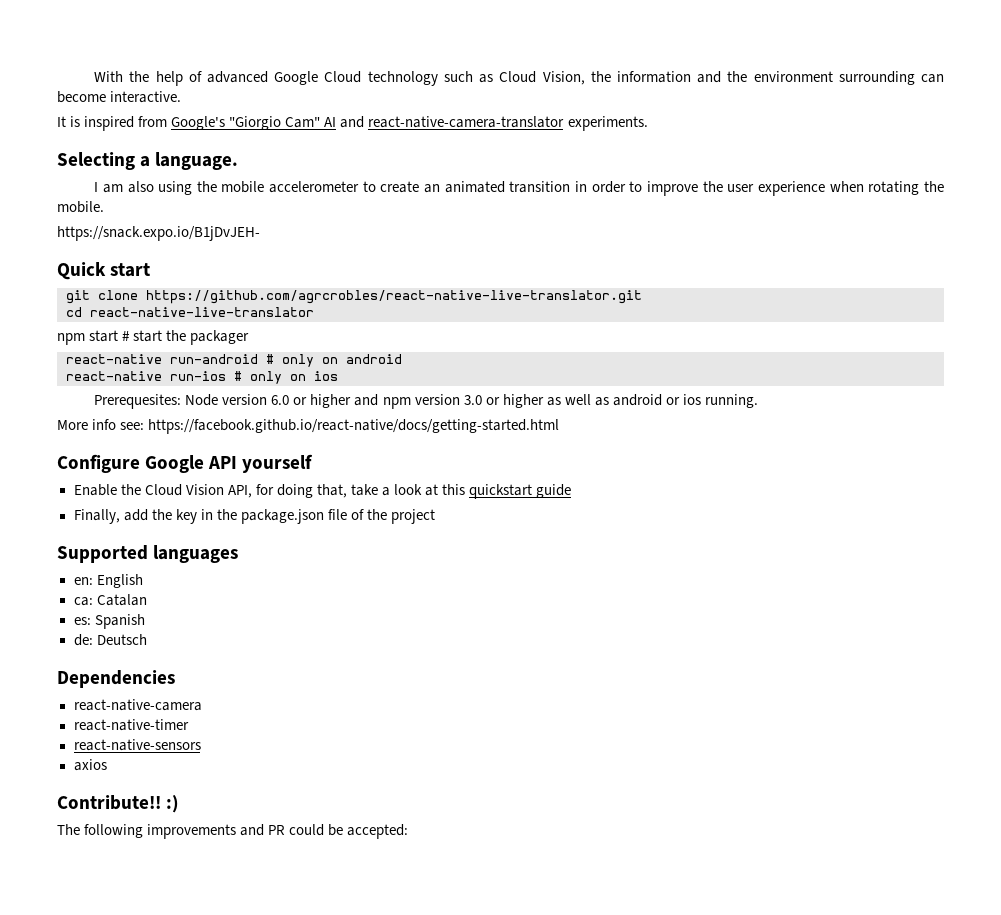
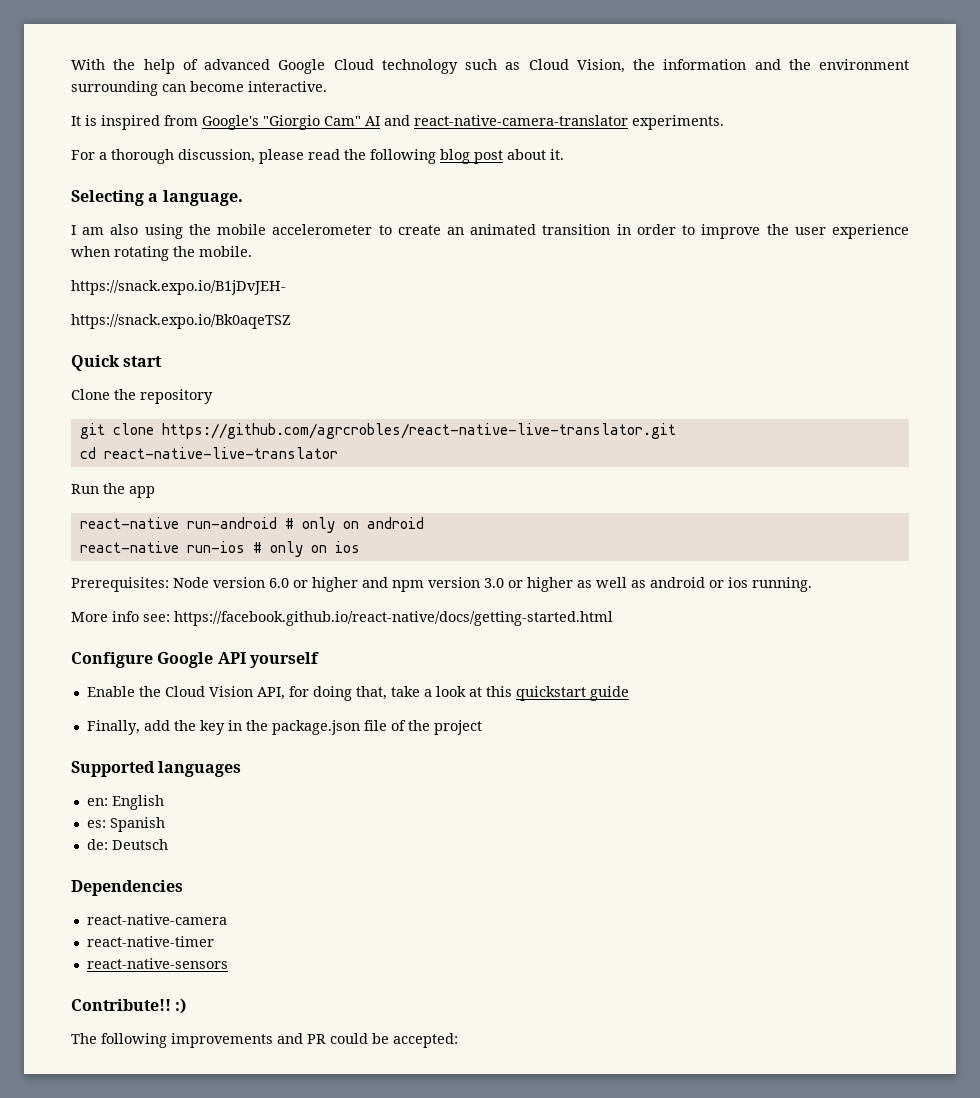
+ For a thorough discussion, please read the following blog post about it.
+ https://snack.expo.io/Bk0aqeTSZ
+ Clone the repository
- npm start # start the packager
+ Run the app
- Prerequesites: Node version 6.0 or higher and npm version 3.0 or higher as well as android or ios running.
+ Prerequisites: Node version 6.0 or higher and npm version 3.0 or higher as well as android or ios running.
- ca: Catalan
- axios

